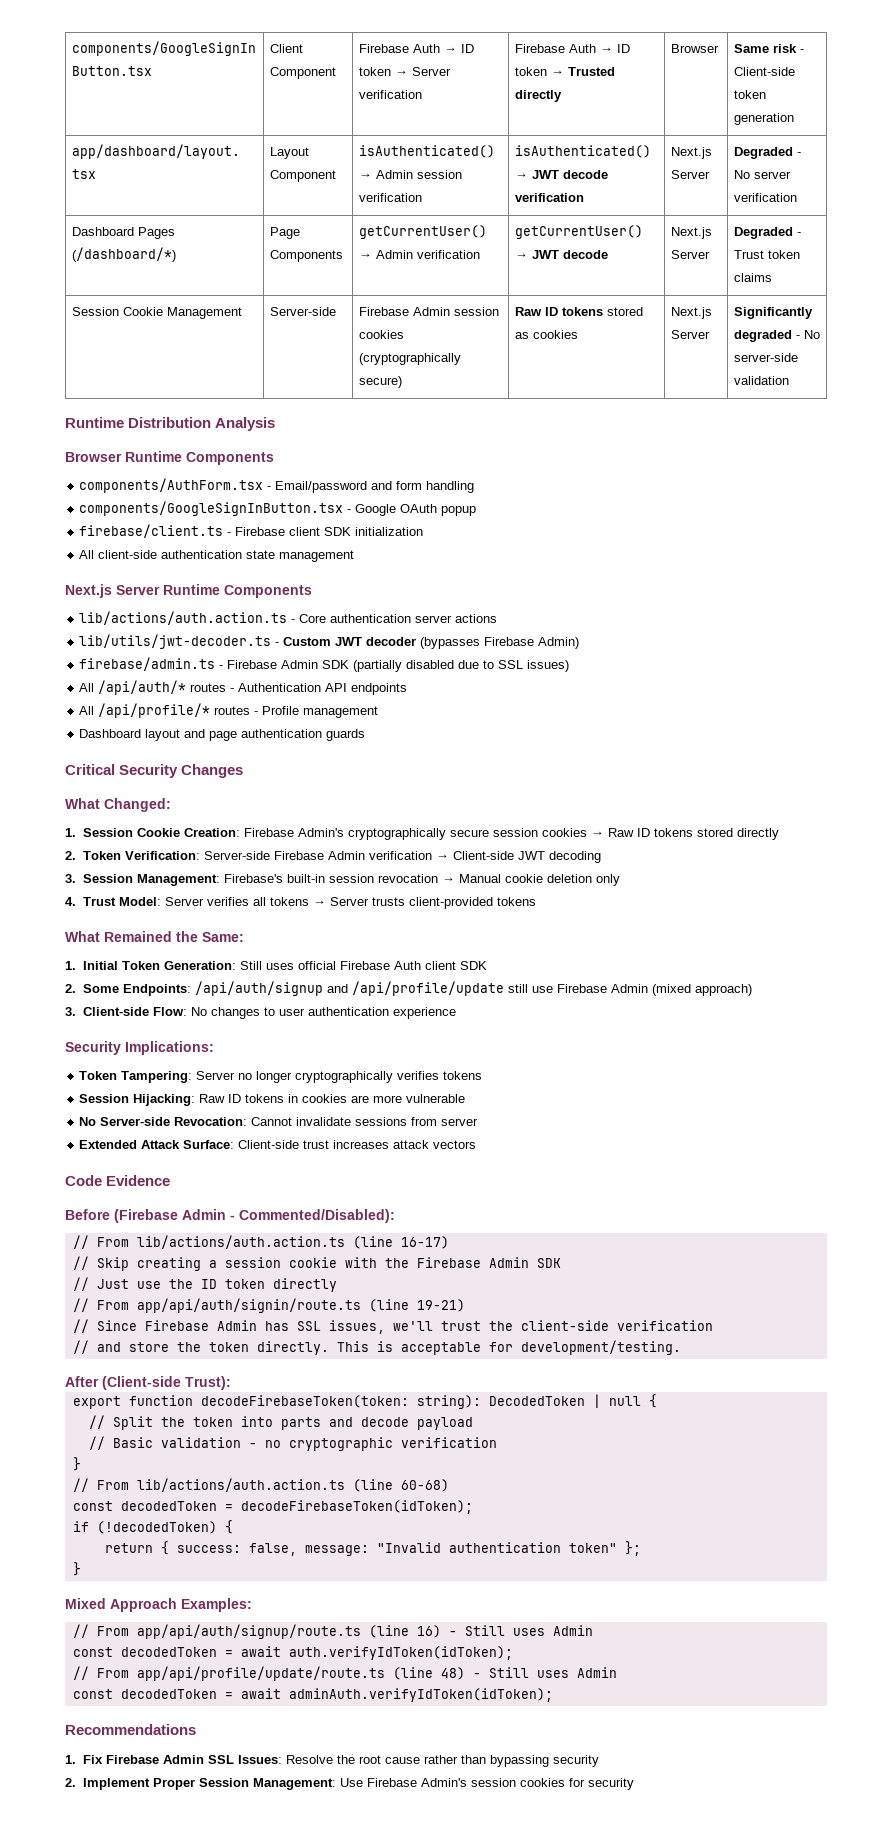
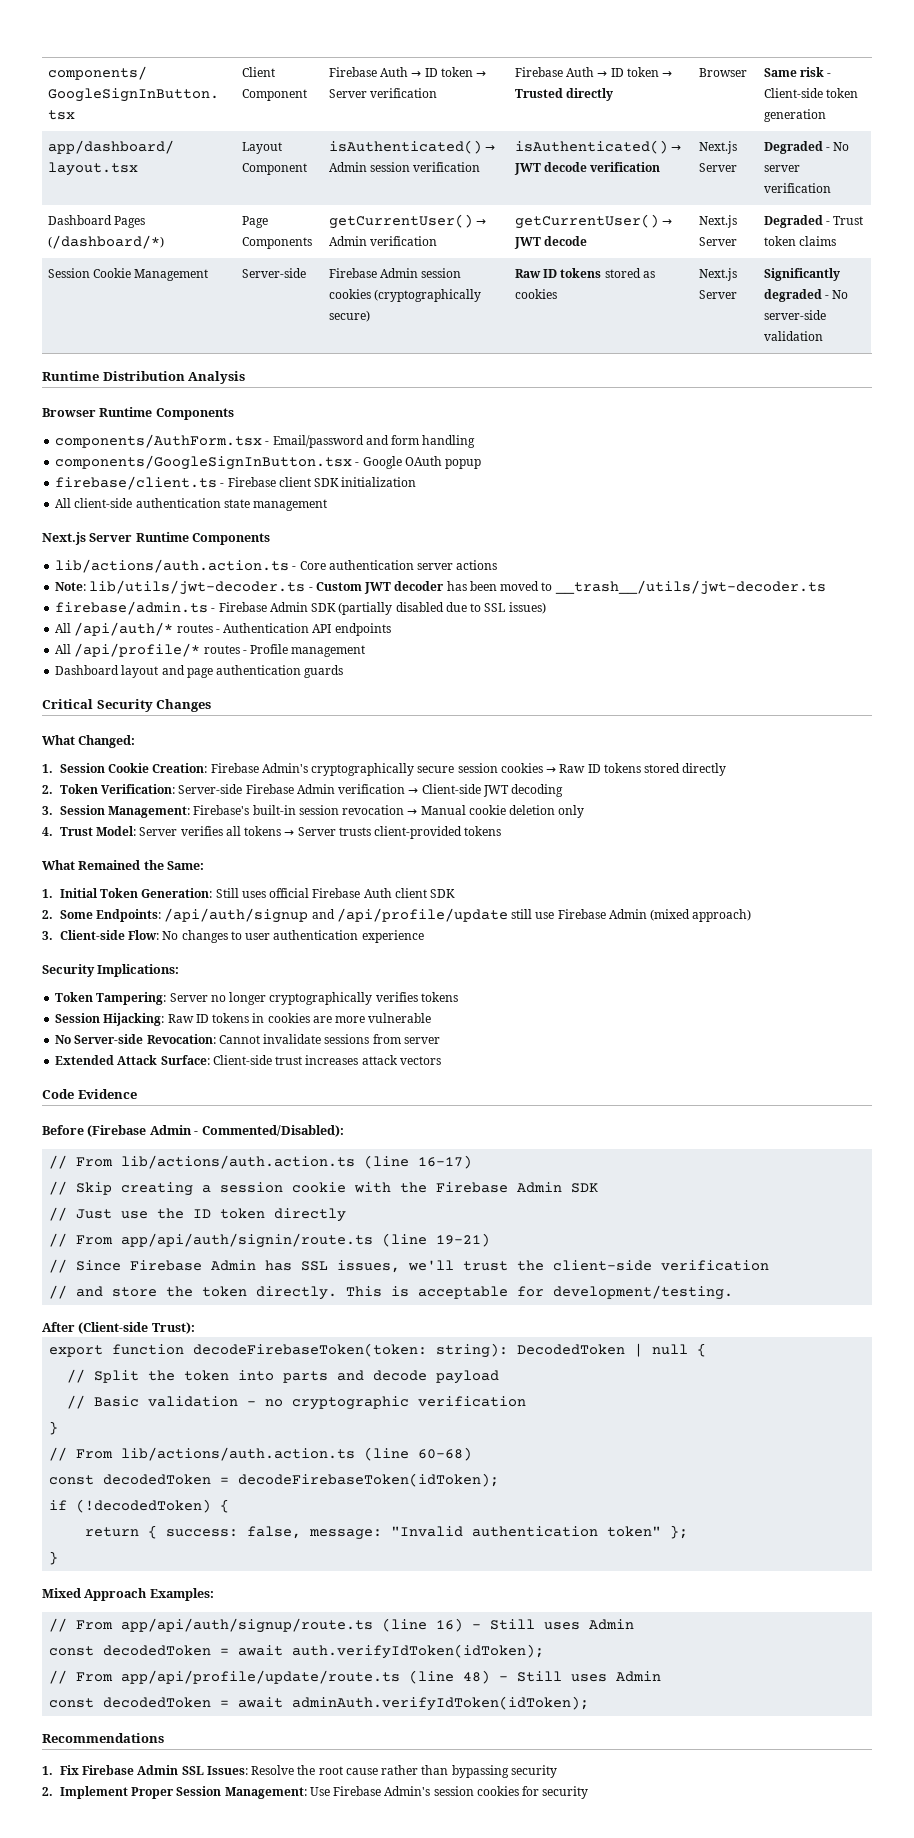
- lib/utils/jwt-decoder.ts - Custom JWT decoder (bypasses Firebase Admin)
+ Note: lib/utils/jwt-decoder.ts - Custom JWT decoder has been moved to __trash__/utils/jwt-decoder.ts

